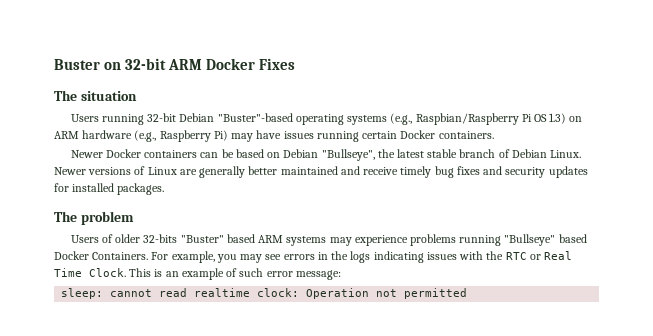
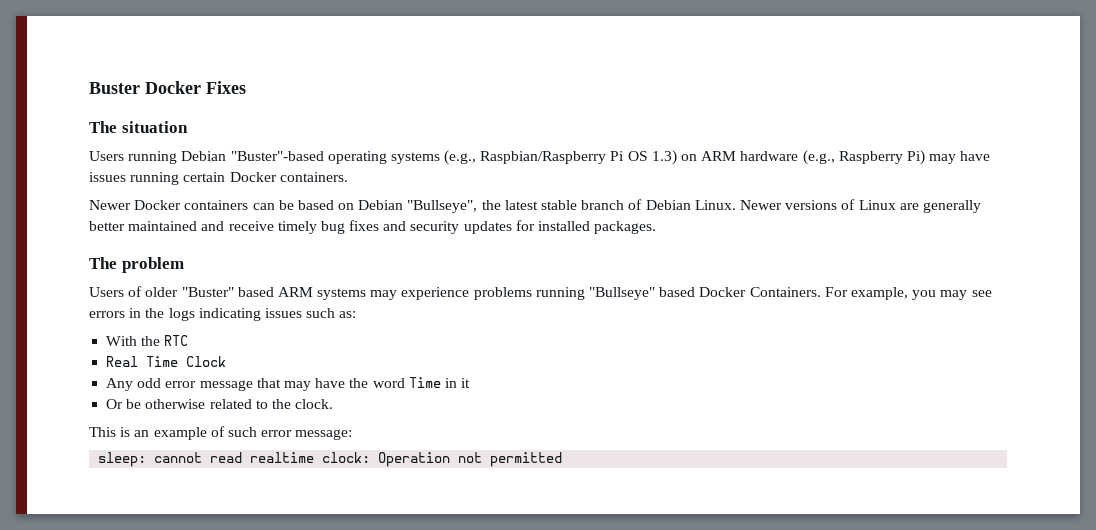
- Buster on 32-bit ARM Docker Fixes
+ Buster Docker Fixes
- Users running 32-bit Debian "Buster"-based operating systems (e.g., Raspbian/Raspberry Pi OS 1.3) on ARM hardware (e.g., Raspberry Pi) may have issues running certain Docker containers.
+ Users running Debian "Buster"-based operating systems (e.g., Raspbian/Raspberry Pi OS 1.3) on ARM hardware (e.g., Raspberry Pi) may have issues running certain Docker containers.
- Users of older 32-bits "Buster" based ARM systems may experience problems running "Bullseye" based Docker Containers.
+ Users of older "Buster" based ARM systems may experience problems running "Bullseye" based Docker Containers.
- For example, you may see errors in the logs indicating issues with the RTC or Real Time Clock. This is an example of such error message:
+ For example, you may see errors in the logs indicating issues such as:
+ With the RTC
+ Real Time Clock
+ Any odd error message that may have the word Time in it
+ Or be otherwise related to the clock.
+ This is an example of such error message:

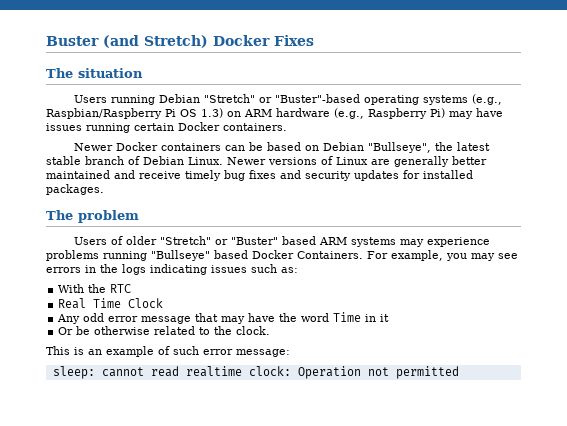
- Buster Docker Fixes
+ Buster (and Stretch) Docker Fixes
- Users running Debian "Buster"-based operating systems (e.g., Raspbian/Raspberry Pi OS 1.3) on ARM hardware (e.g., Raspberry Pi) may have issues running certain Docker containers.
+ Users running Debian "Stretch" or "Buster"-based operating systems (e.g., Raspbian/Raspberry Pi OS 1.3) on ARM hardware (e.g., Raspberry Pi) may have issues running certain Docker containers.
- Users of older "Buster" based ARM systems may experience problems running "Bullseye" based Docker Containers.
+ Users of older "Stretch" or "Buster" based ARM systems may experience problems running "Bullseye" based Docker Containers.

